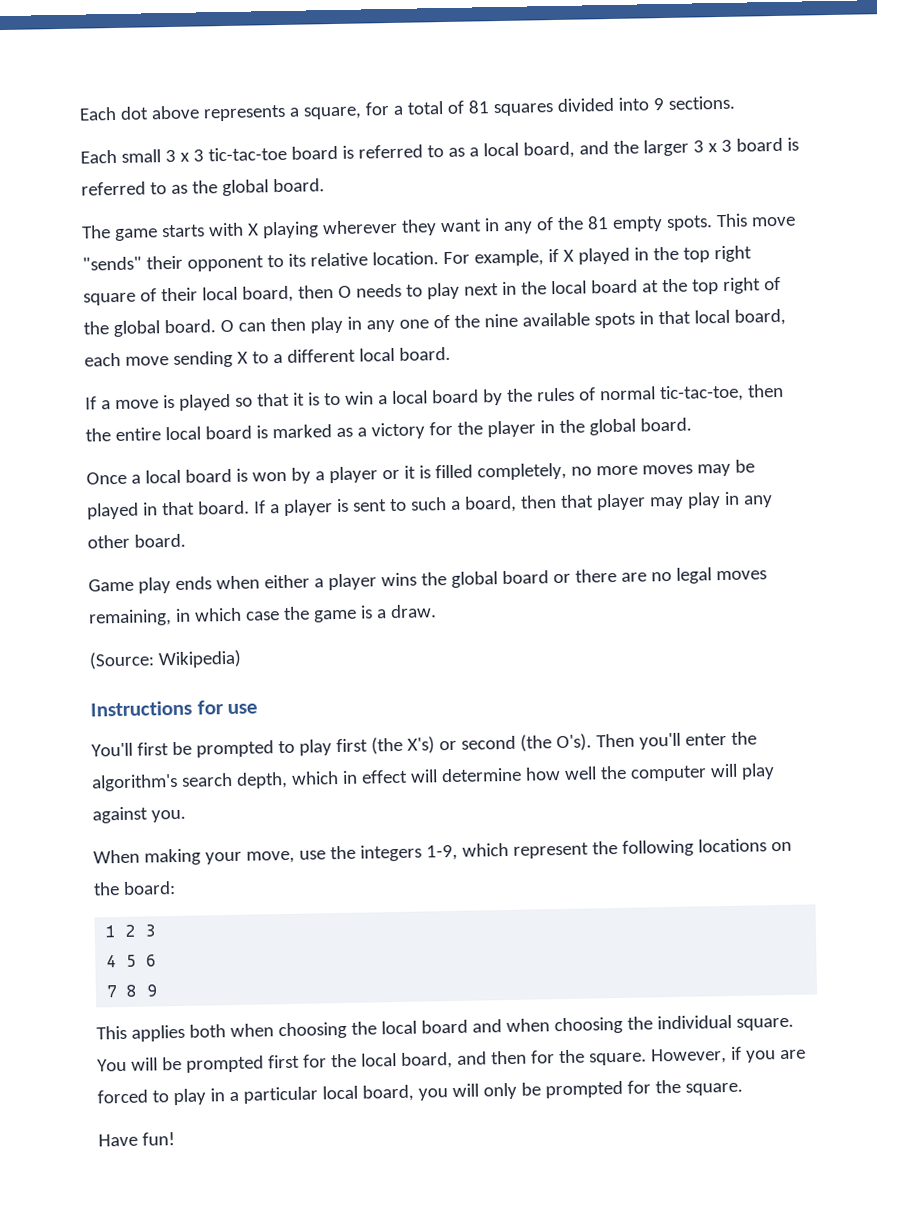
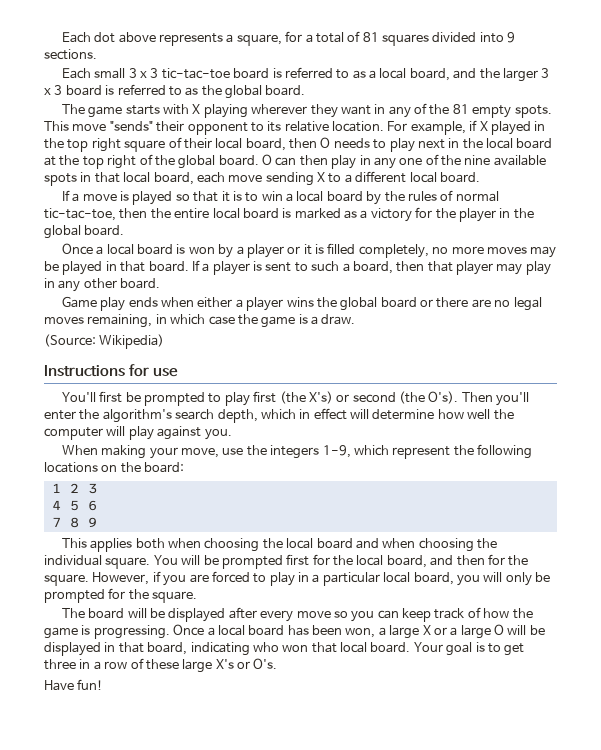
+ The board will be displayed after every move so you can keep track of how the game is progressing. Once a local board has been won, a large X or a large O will be displayed in that board, indicating who won that local board. Your goal is to get three in a row of these large X's or O's.

